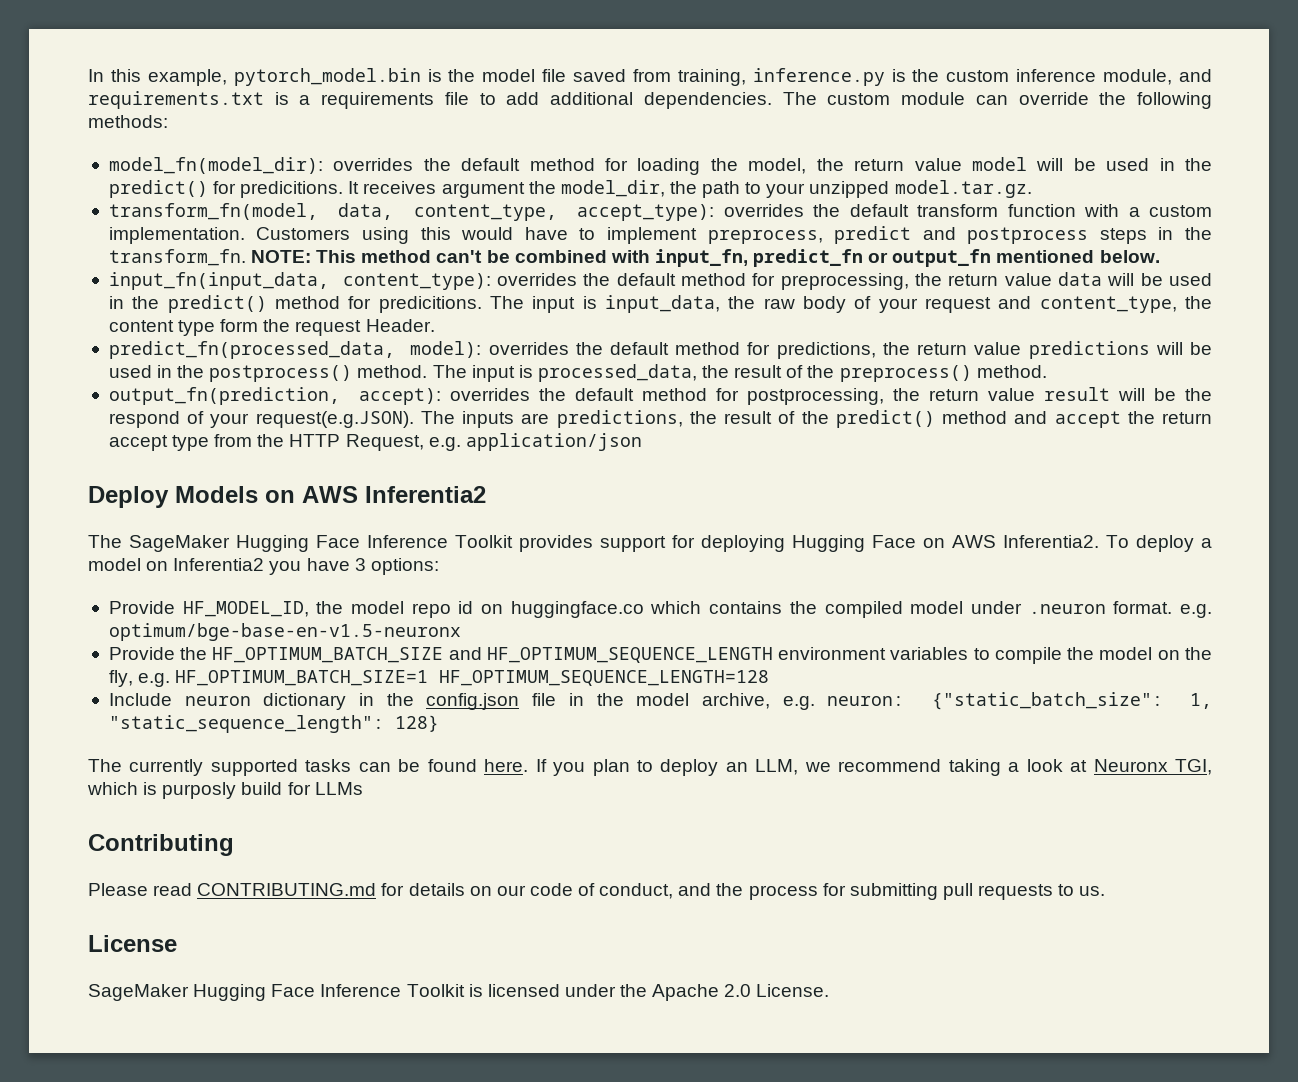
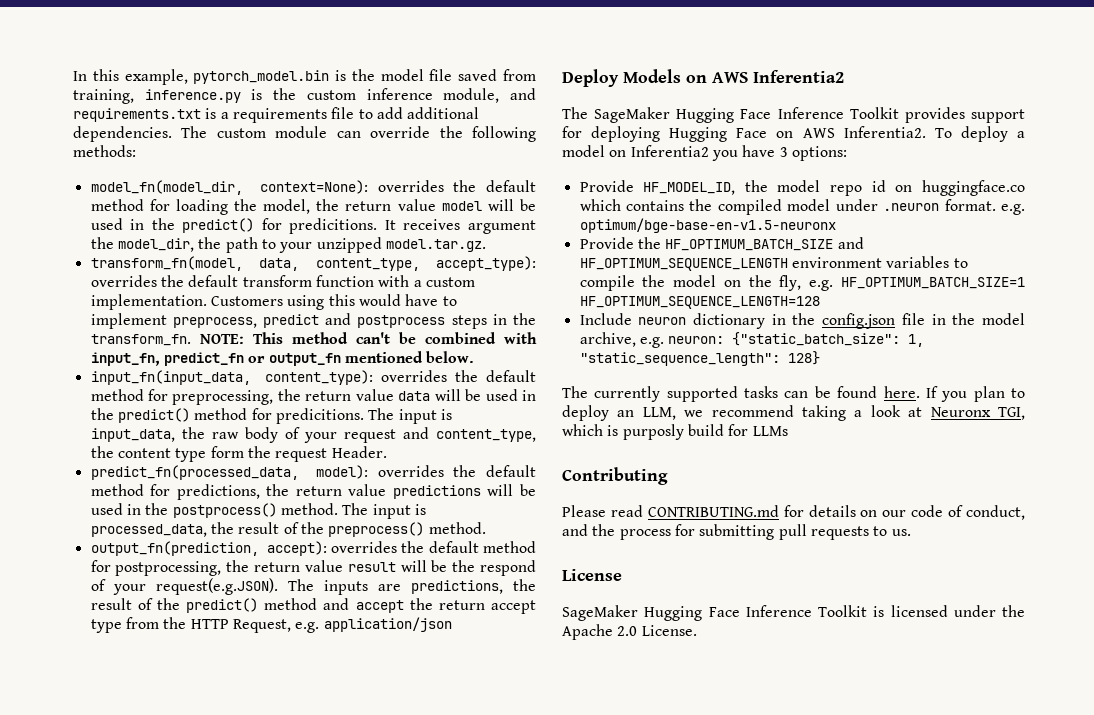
- model_fn(model_dir): overrides the default method for loading the model, the return value model will be used in the predict() for predicitions.
+ model_fn(model_dir, context=None): overrides the default method for loading the model, the return value model will be used in the predict() for predicitions.

